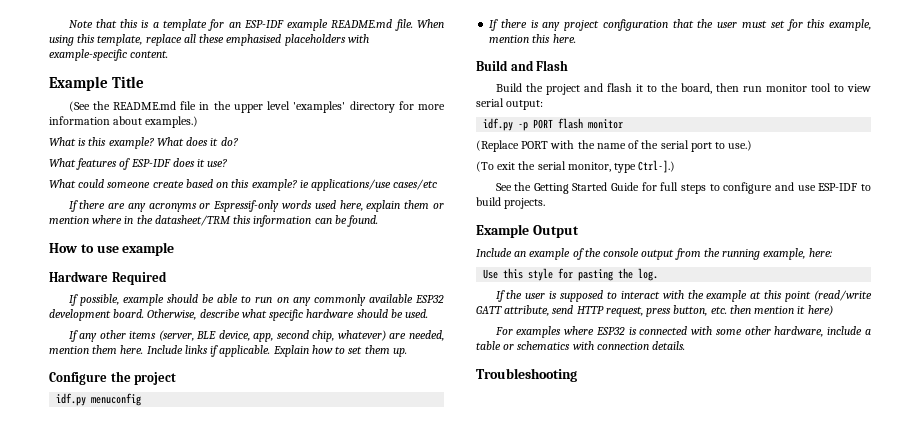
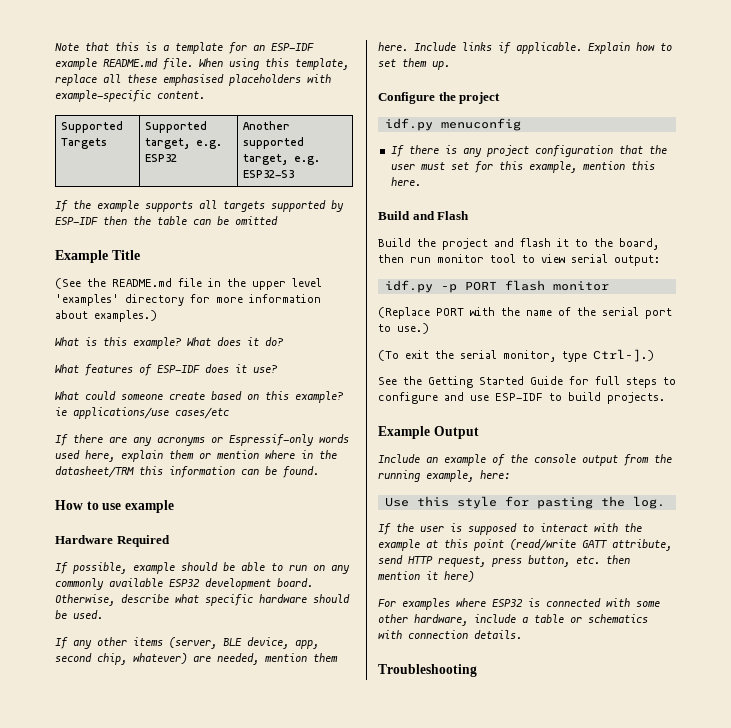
+ Supported Targets | Supported target, e.g. ESP32 | Another supported target, e.g. ESP32-S3
+ If the example supports all targets supported by ESP-IDF then the table can be omitted

